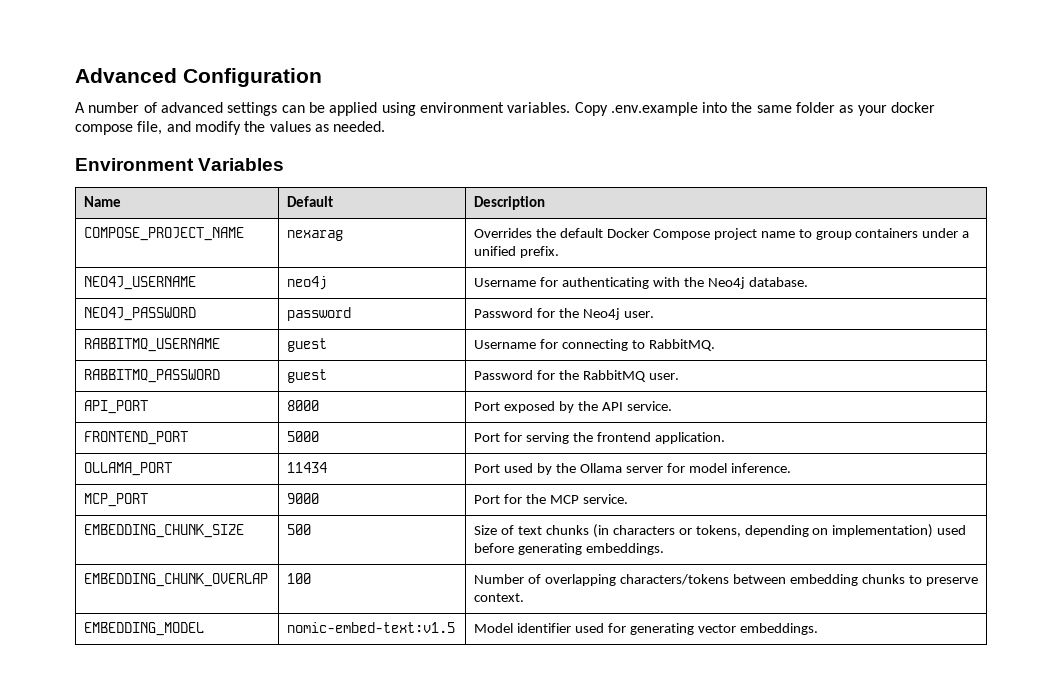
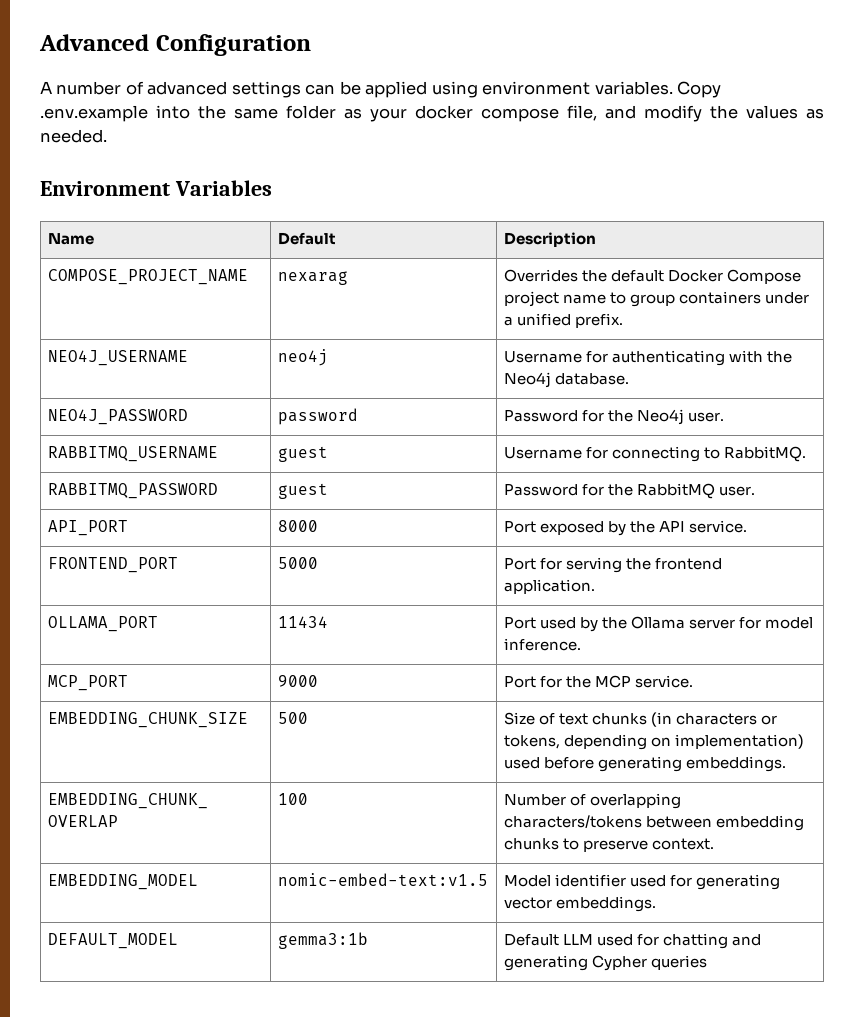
+ DEFAULT_MODEL | gemma3:1b | Default LLM used for chatting and generating Cypher queries

